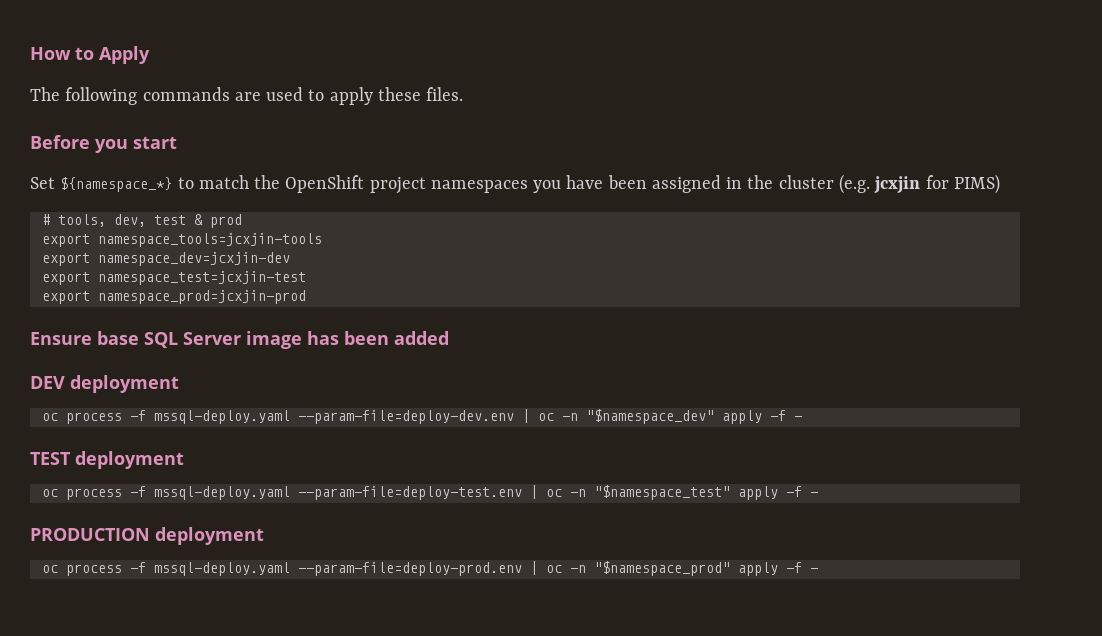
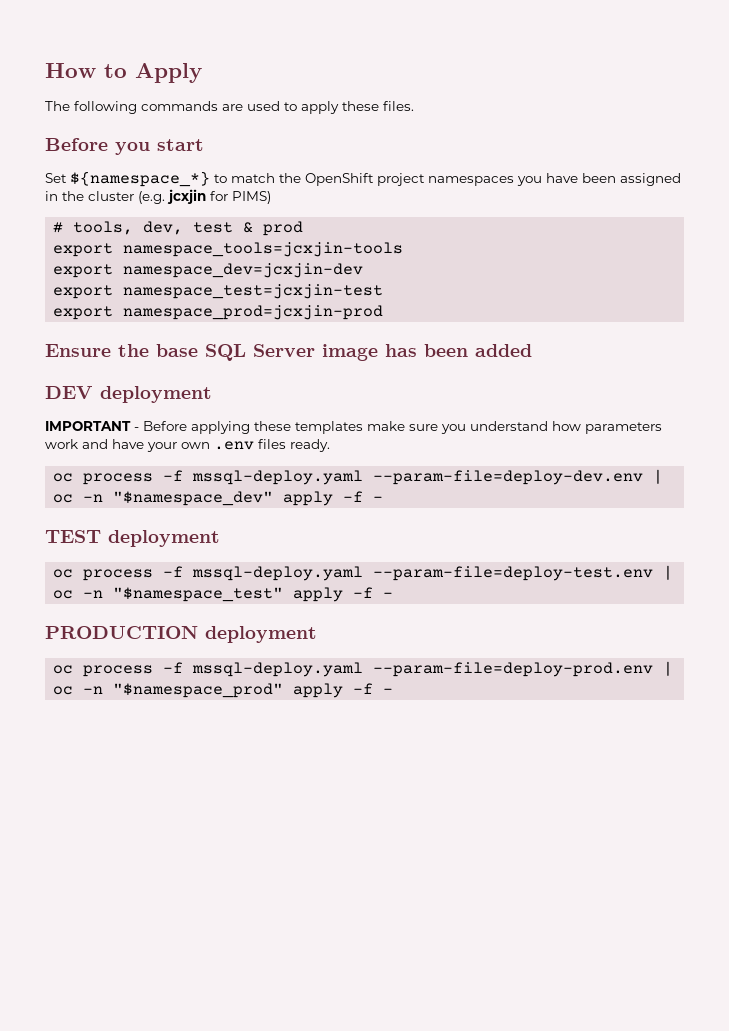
- Ensure base SQL Server image has been added
+ Ensure the base SQL Server image has been added
+ IMPORTANT - Before applying these templates make sure you understand how parameters work and have your own .env files ready.

